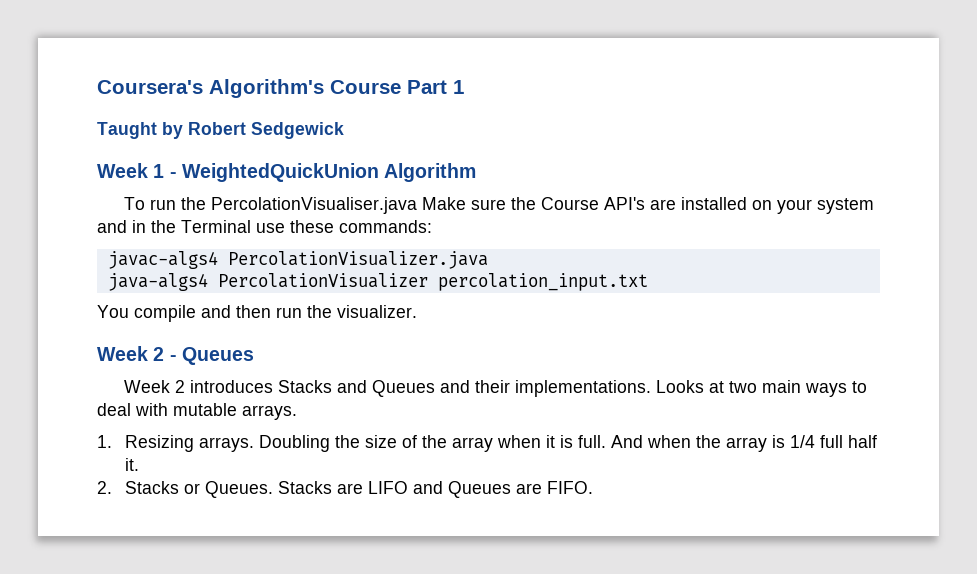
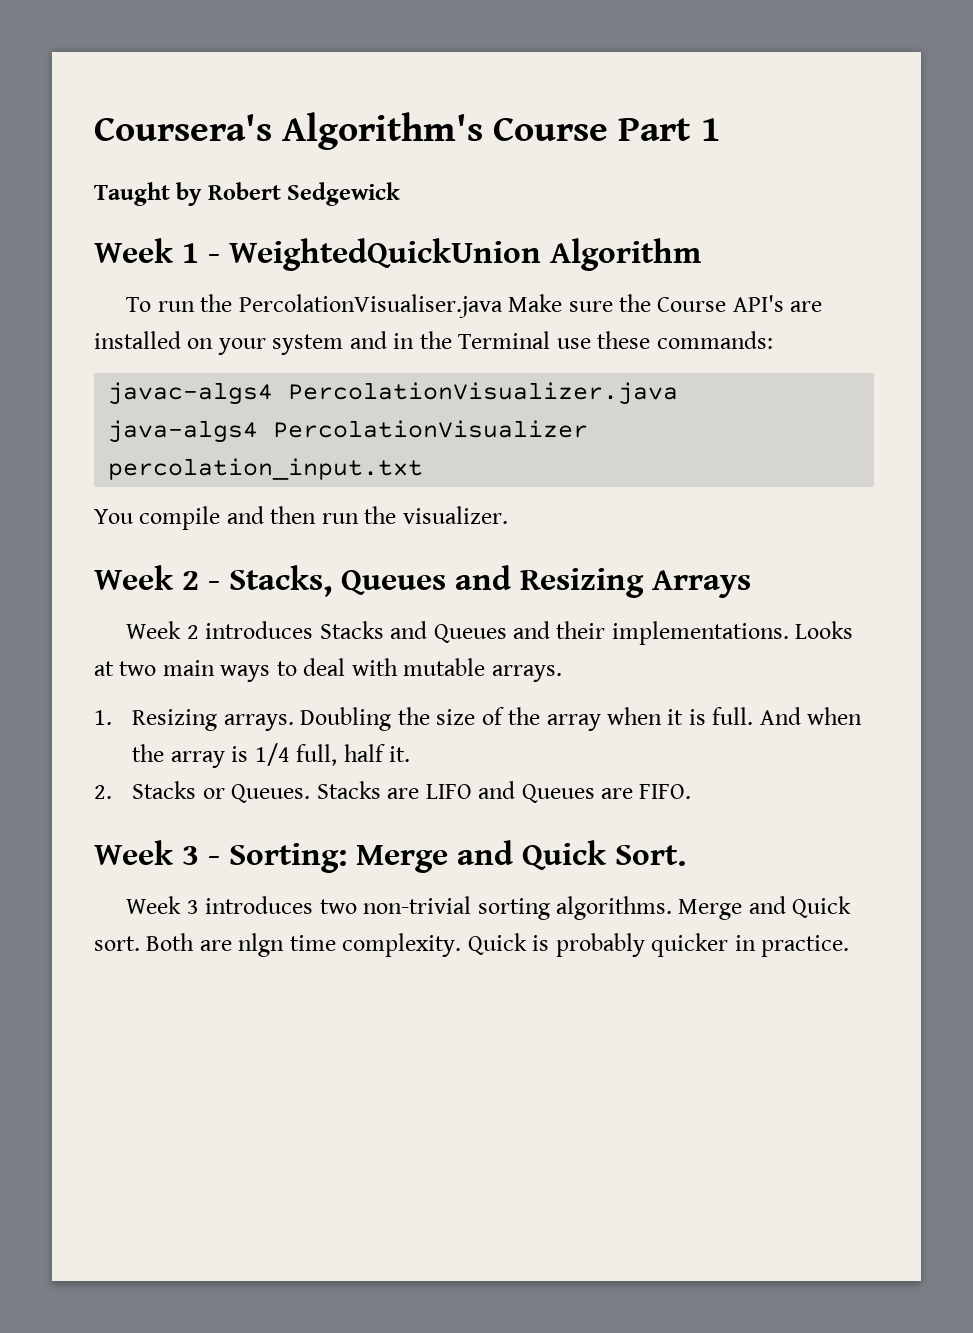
- Week 2 - Queues
+ Week 2 - Stacks, Queues and Resizing Arrays
- And when the array is 1/4 full half it.
+ And when the array is 1/4 full, half it.
+ Week 3 - Sorting: Merge and Quick Sort.
+ Week 3 introduces two non-trivial sorting algorithms. Merge and Quick sort. Both are nlgn time complexity. Quick is probably quicker in practice.

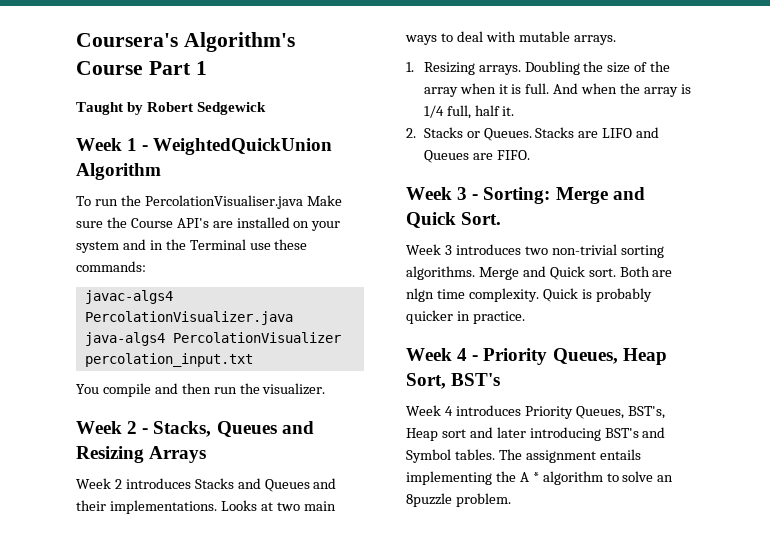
+ Week 4 - Priority Queues, Heap Sort, BST's
+ Week 4 introduces Priority Queues, BST's, Heap sort and later introducing BST's and Symbol tables. The assignment entails implementing the A * algorithm to solve an 8puzzle problem.

